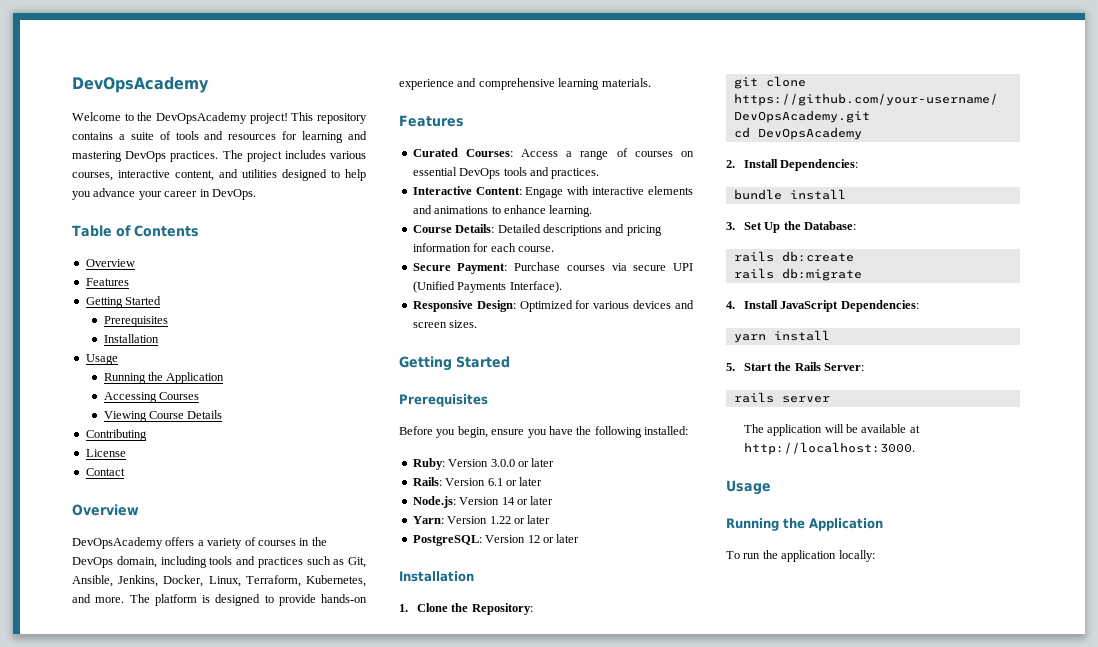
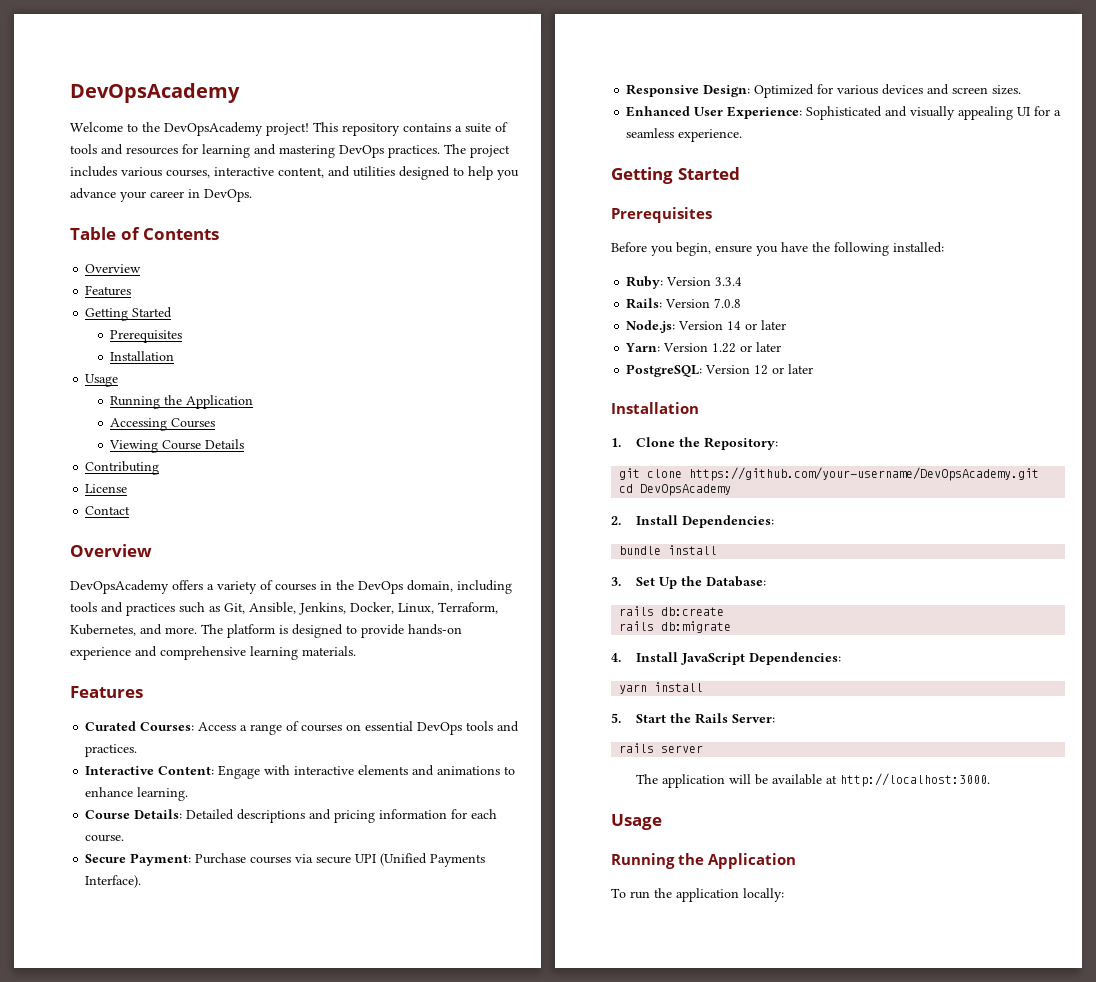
+ Enhanced User Experience: Sophisticated and visually appealing UI for a seamless experience.
- Ruby: Version 3.0.0 or later
+ Ruby: Version 3.3.4
- Rails: Version 6.1 or later
+ Rails: Version 7.0.8

